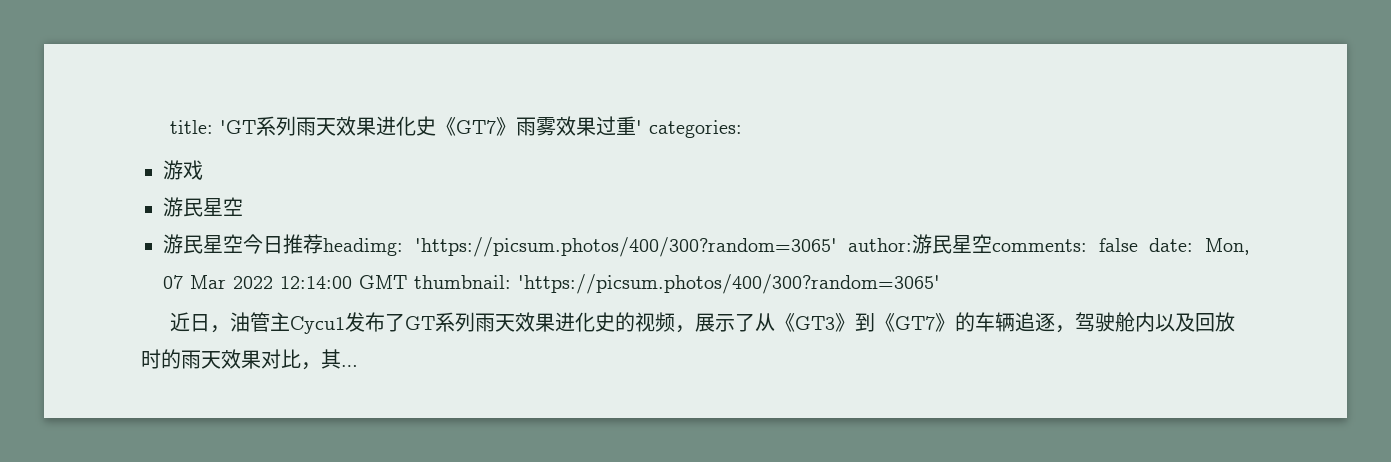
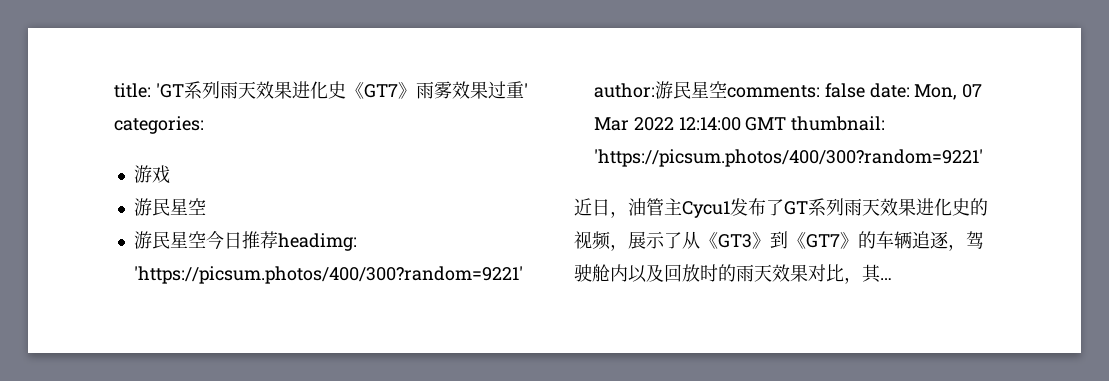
- 游民星空今日推荐headimg: 'https://picsum.photos/400/300?random=3065' author:游民星空comments: false date: Mon, 07 Mar 2022 12:14:00 GMT thumbnail: 'https://picsum.photos/400/300?random=3065'
+ 游民星空今日推荐headimg: 'https://picsum.photos/400/300?random=9221' author:游民星空comments: false date: Mon, 07 Mar 2022 12:14:00 GMT thumbnail: 'https://picsum.photos/400/300?random=9221'

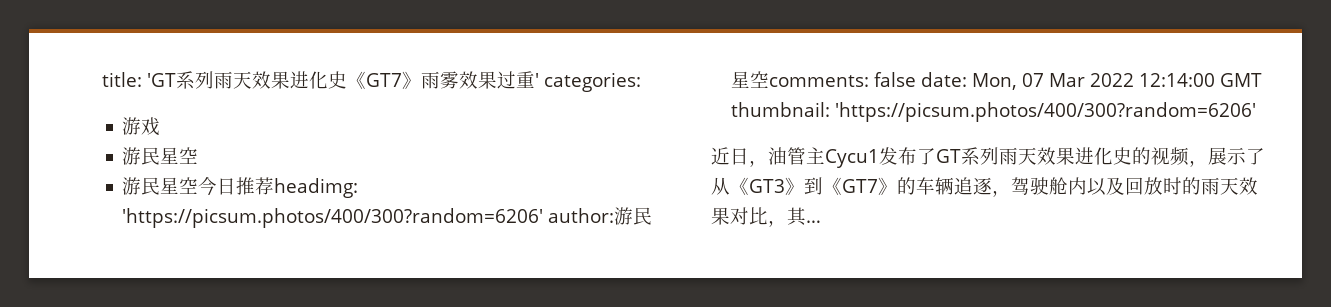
- 游民星空今日推荐headimg: 'https://picsum.photos/400/300?random=9221' author:游民星空comments: false date: Mon, 07 Mar 2022 12:14:00 GMT thumbnail: 'https://picsum.photos/400/300?random=9221'
+ 游民星空今日推荐headimg: 'https://picsum.photos/400/300?random=6206' author:游民星空comments: false date: Mon, 07 Mar 2022 12:14:00 GMT thumbnail: 'https://picsum.photos/400/300?random=6206'

